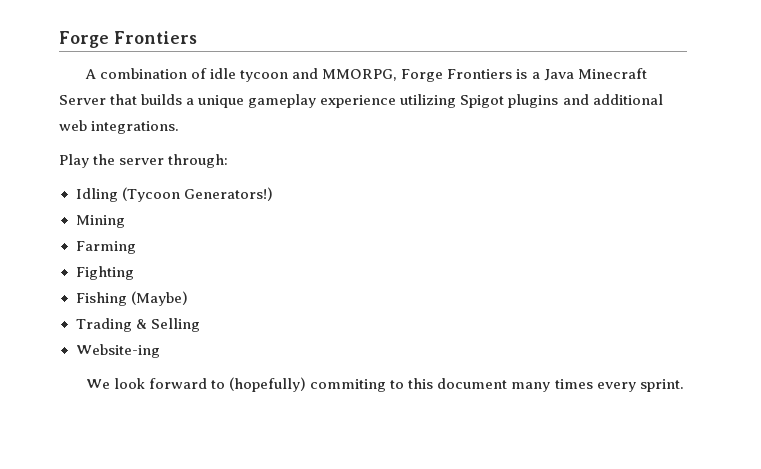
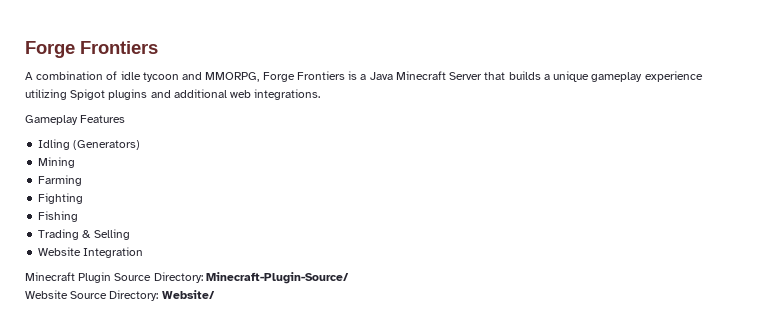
- Play the server through:
+ Gameplay Features
- Idling (Tycoon Generators!)
+ Idling (Generators)
- Fishing (Maybe)
+ Fishing
- Website-ing
- We look forward to (hopefully) commiting to this document many times every sprint.
+ Website Integration
+ Minecraft Plugin Source Directory: Minecraft-Plugin-Source/
+ Website Source Directory: Website/

